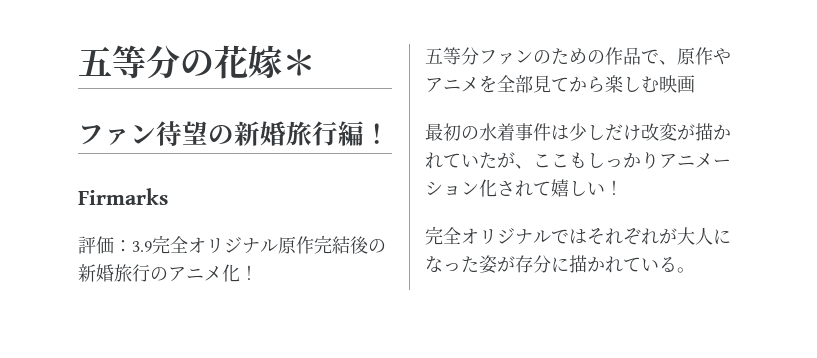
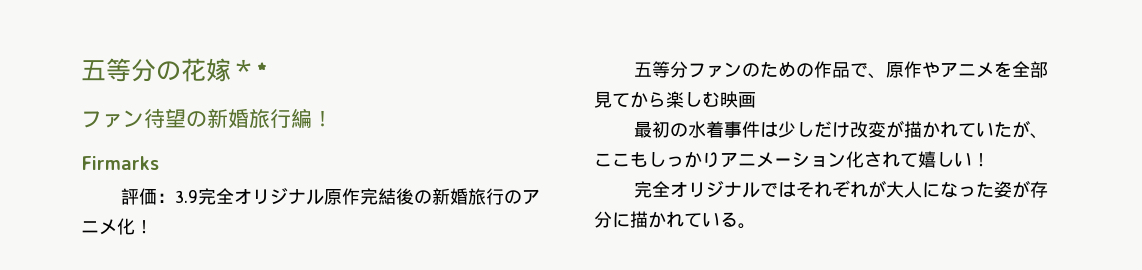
- 五等分の花嫁＊
+ 五等分の花嫁＊*

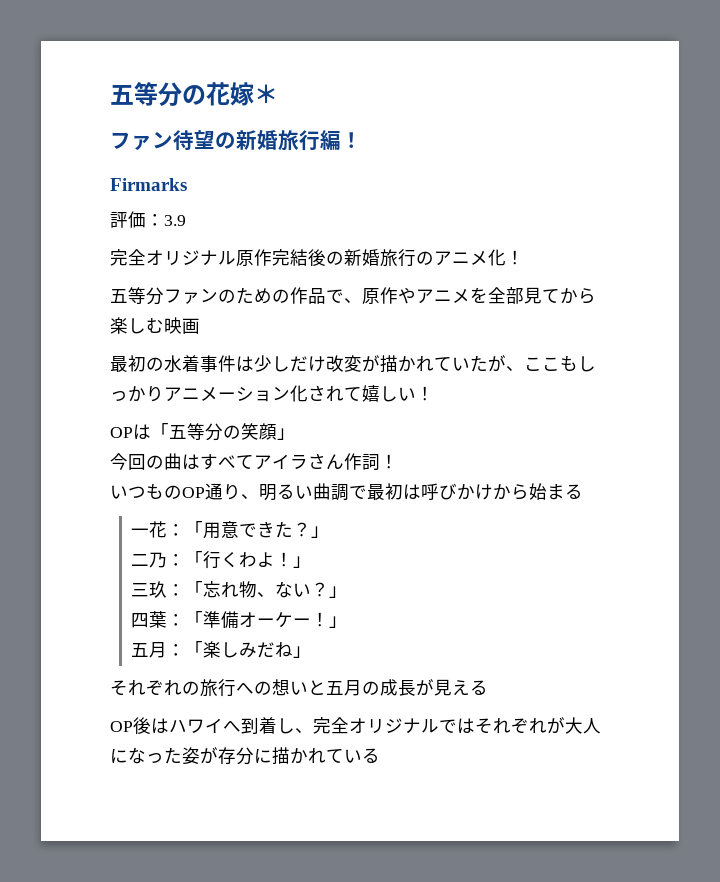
- 五等分の花嫁＊*
+ 五等分の花嫁＊
- 評価：3.9完全オリジナル原作完結後の新婚旅行のアニメ化！
+ 評価：3.9
+ 完全オリジナル原作完結後の新婚旅行のアニメ化！
- 完全オリジナルではそれぞれが大人になった姿が存分に描かれている。
+ OPは「五等分の笑顔」
+ 今回の曲はすべてアイラさん作詞！
+ いつものOP通り、明るい曲調で最初は呼びかけから始まる
+ 一花：「用意できた？」
+ 二乃：「行くわよ！」
+ 三玖：「忘れ物、ない？」
+ 四葉：「準備オーケー！」
+ 五月：「楽しみだね」
+ それぞれの旅行への想いと五月の成長が見える
+ OP後はハワイへ到着し、完全オリジナルではそれぞれが大人になった姿が存分に描かれている

